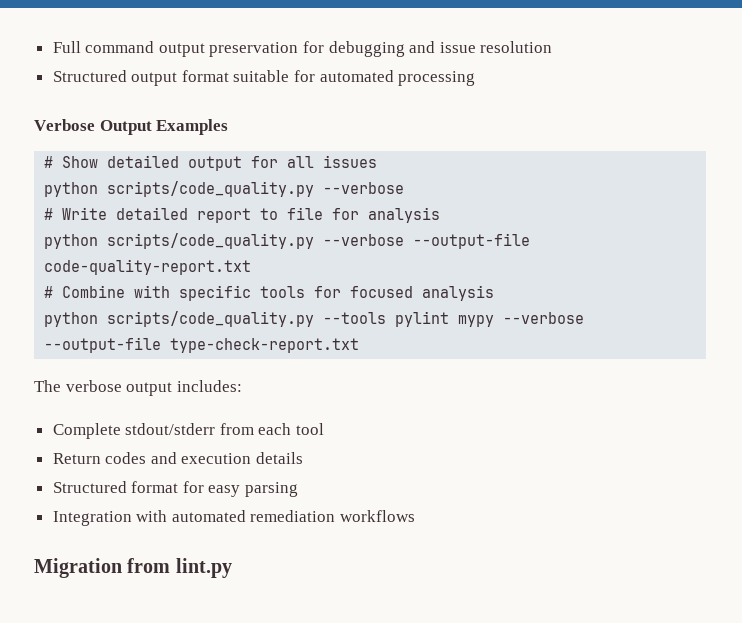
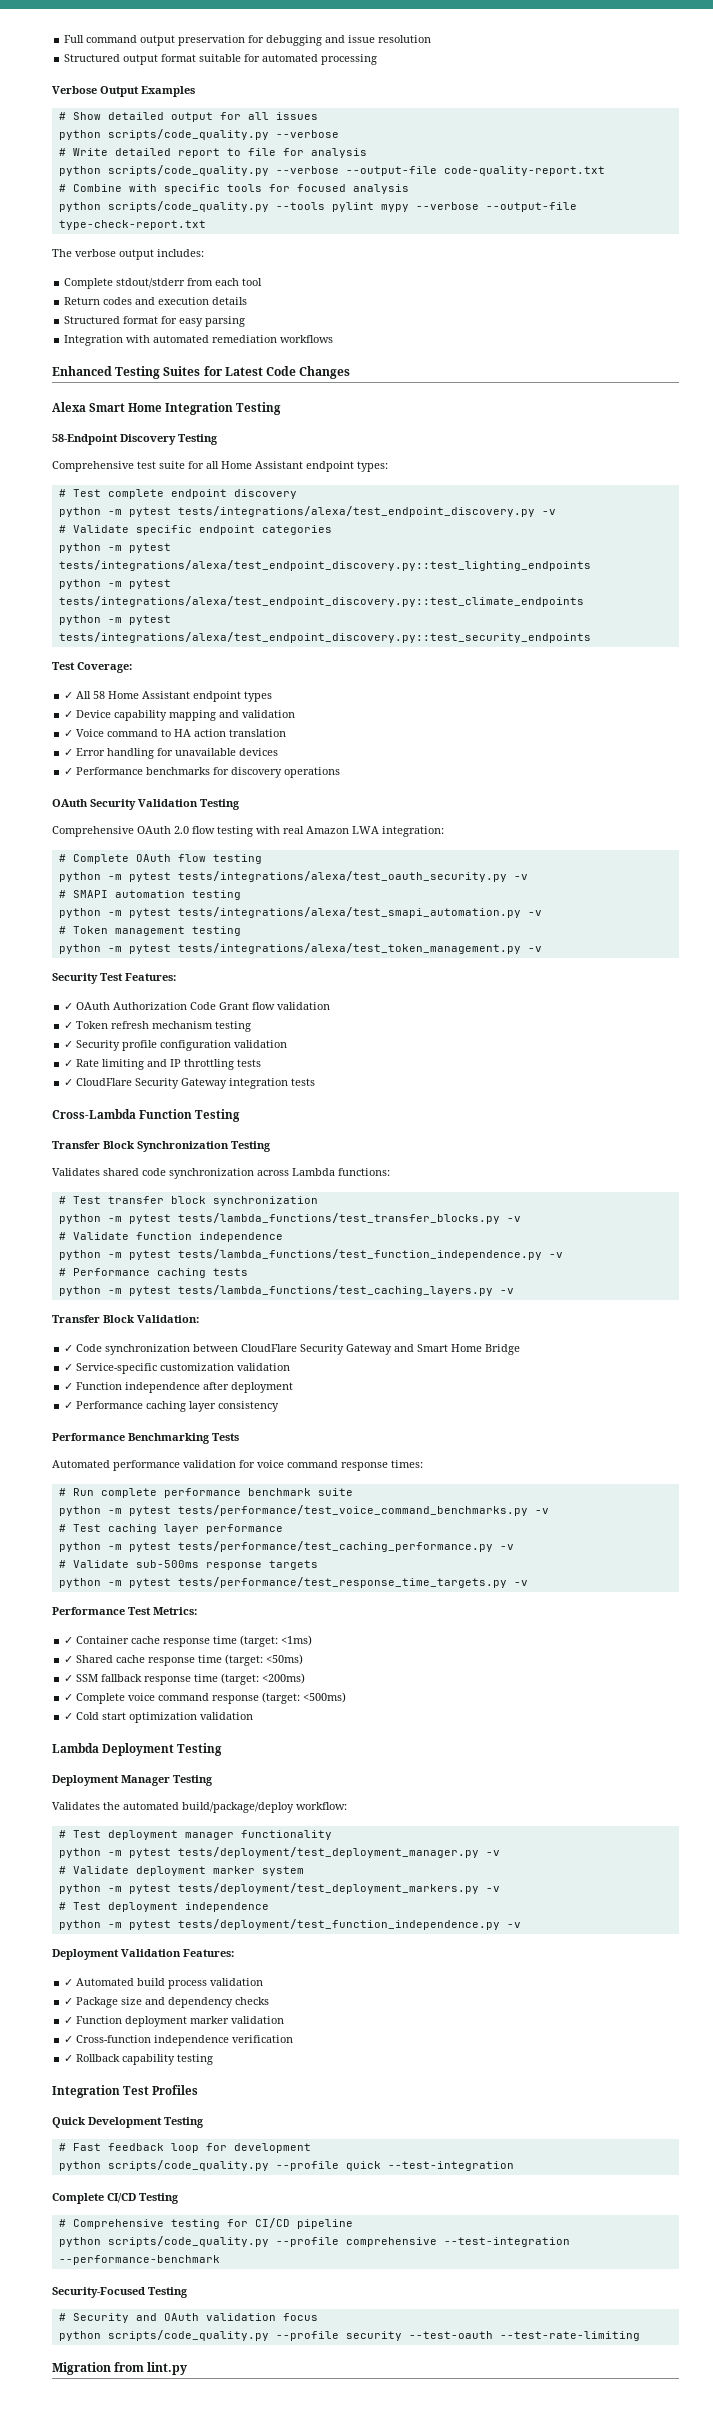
+ Enhanced Testing Suites for Latest Code Changes
+ Alexa Smart Home Integration Testing
+ 58-Endpoint Discovery Testing
+ Comprehensive test suite for all Home Assistant endpoint types:
+ # Test complete endpoint discovery
+ python -m pytest tests/integrations/alexa/test_endpoint_discovery.py -v
+ # Validate specific endpoint categories
+ python -m pytest tests/integrations/alexa/test_endpoint_discovery.py::test_lighting_endpoints
+ python -m pytest tests/integrations/alexa/test_endpoint_discovery.py::test_climate_endpoints
+ python -m pytest tests/integrations/alexa/test_endpoint_discovery.py::test_security_endpoints
+ Test Coverage:
+ ✓ All 58 Home Assistant endpoint types
+ ✓ Device capability mapping and validation
+ ✓ Voice command to HA action translation
+ ✓ Error handling for unavailable devices
+ ✓ Performance benchmarks for discovery operations
+ OAuth Security Validation Testing
+ Comprehensive OAuth 2.0 flow testing with real Amazon LWA integration:
+ # Complete OAuth flow testing
+ python -m pytest tests/integrations/alexa/test_oauth_security.py -v
+ # SMAPI automation testing
+ python -m pytest tests/integrations/alexa/test_smapi_automation.py -v
+ # Token management testing
+ python -m pytest tests/integrations/alexa/test_token_management.py -v
+ Security Test Features:
+ ✓ OAuth Authorization Code Grant flow validation
+ ✓ Token refresh mechanism testing
+ ✓ Security profile configuration validation
+ ✓ Rate limiting and IP throttling tests
+ ✓ CloudFlare Security Gateway integration tests
+ Cross-Lambda Function Testing
+ Transfer Block Synchronization Testing
+ Validates shared code synchronization across Lambda functions:
+ # Test transfer block synchronization
+ python -m pytest tests/lambda_functions/test_transfer_blocks.py -v
+ # Validate function independence
+ python -m pytest tests/lambda_functions/test_function_independence.py -v
+ # Performance caching tests
+ python -m pytest tests/lambda_functions/test_caching_layers.py -v
+ Transfer Block Validation:
+ ✓ Code synchronization between CloudFlare Security Gateway and Smart Home Bridge
+ ✓ Service-specific customization validation
+ ✓ Function independence after deployment
+ ✓ Performance caching layer consistency
+ Performance Benchmarking Tests
+ Automated performance validation for voice command response times:
+ # Run complete performance benchmark suite
+ python -m pytest tests/performance/test_voice_command_benchmarks.py -v
+ # Test caching layer performance
+ python -m pytest tests/performance/test_caching_performance.py -v
+ # Validate sub-500ms response targets
+ python -m pytest tests/performance/test_response_time_targets.py -v
+ Performance Test Metrics:
+ ✓ Container cache response time (target: <1ms)
+ ✓ Shared cache response time (target: <50ms)
+ ✓ SSM fallback response time (target: <200ms)
+ ✓ Complete voice command response (target: <500ms)
+ ✓ Cold start optimization validation
+ Lambda Deployment Testing
+ Deployment Manager Testing
+ Validates the automated build/package/deploy workflow:
+ # Test deployment manager functionality
+ python -m pytest tests/deployment/test_deployment_manager.py -v
+ # Validate deployment marker system
+ python -m pytest tests/deployment/test_deployment_markers.py -v
+ # Test deployment independence
+ python -m pytest tests/deployment/test_function_independence.py -v
+ Deployment Validation Features:
+ ✓ Automated build process validation
+ ✓ Package size and dependency checks
+ ✓ Function deployment marker validation
+ ✓ Cross-function independence verification
+ ✓ Rollback capability testing
+ Integration Test Profiles
+ Quick Development Testing
+ # Fast feedback loop for development
+ python scripts/code_quality.py --profile quick --test-integration
+ Complete CI/CD Testing
+ # Comprehensive testing for CI/CD pipeline
+ python scripts/code_quality.py --profile comprehensive --test-integration --performance-benchmark
+ Security-Focused Testing
+ # Security and OAuth validation focus
+ python scripts/code_quality.py --profile security --test-oauth --test-rate-limiting

